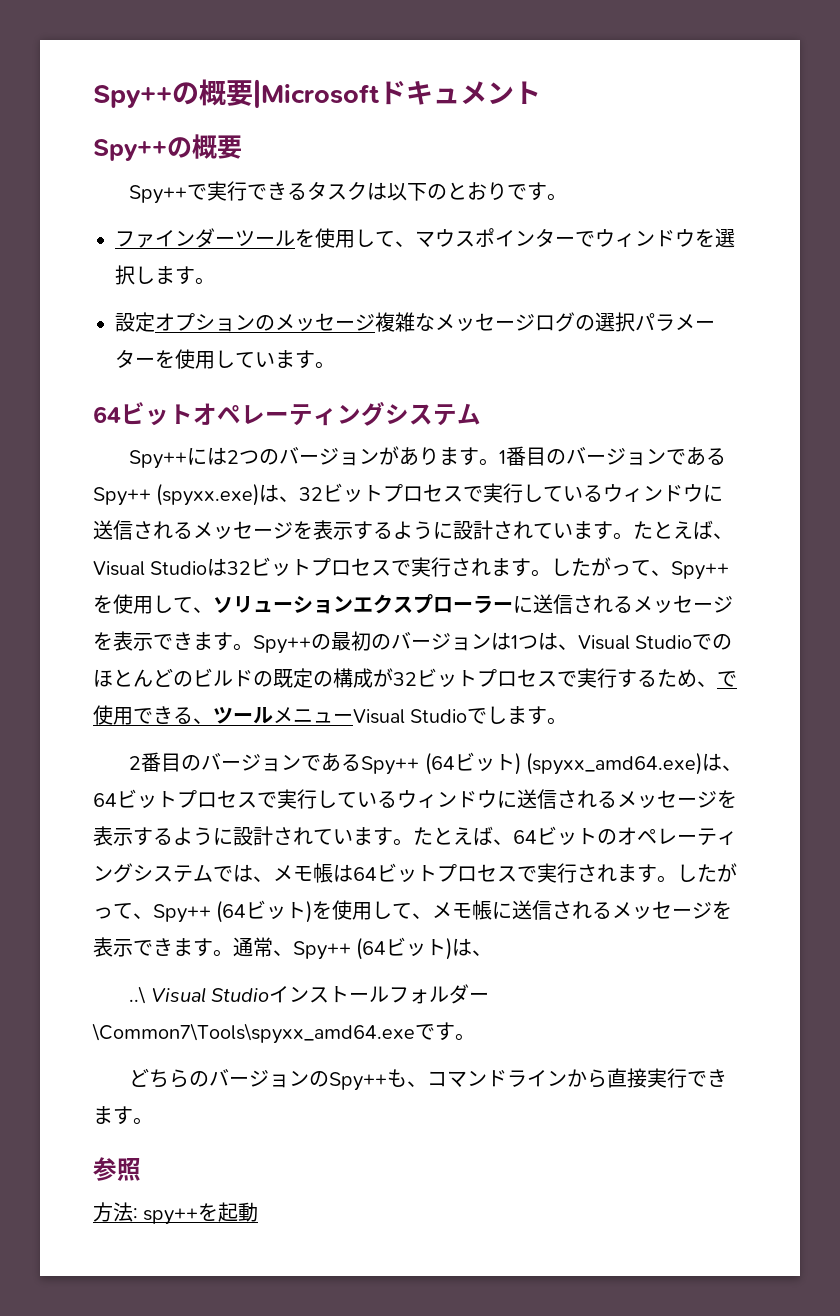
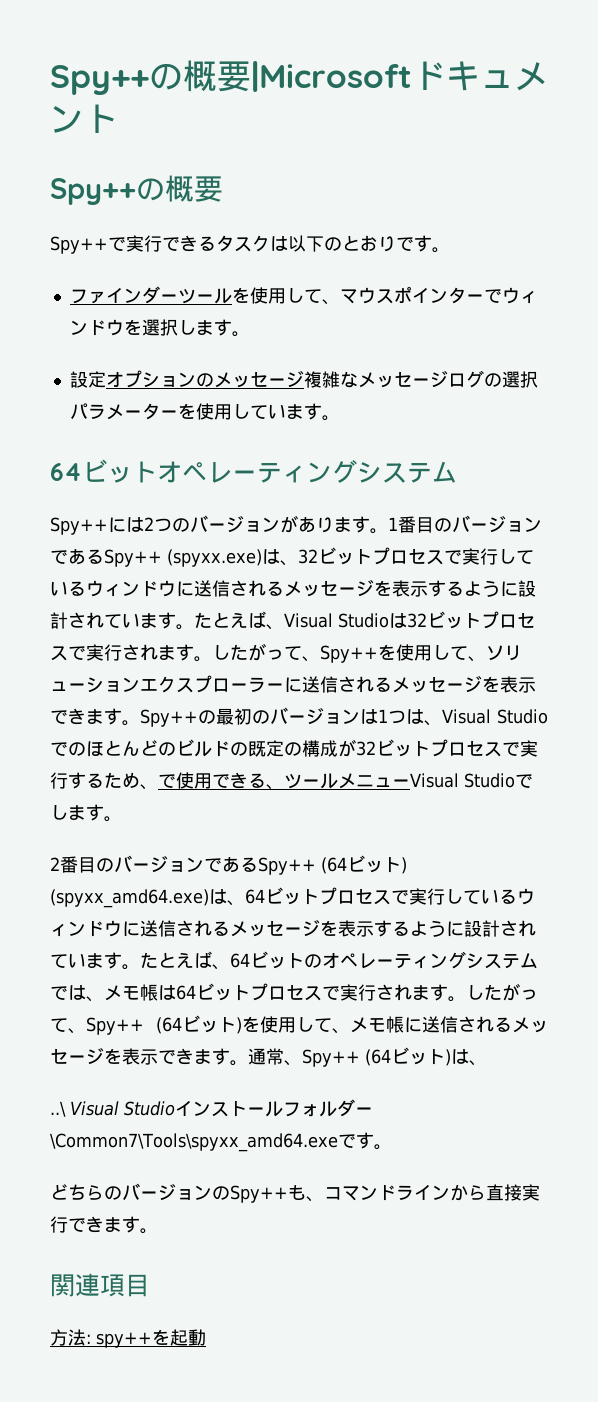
- 参照
+ 関連項目

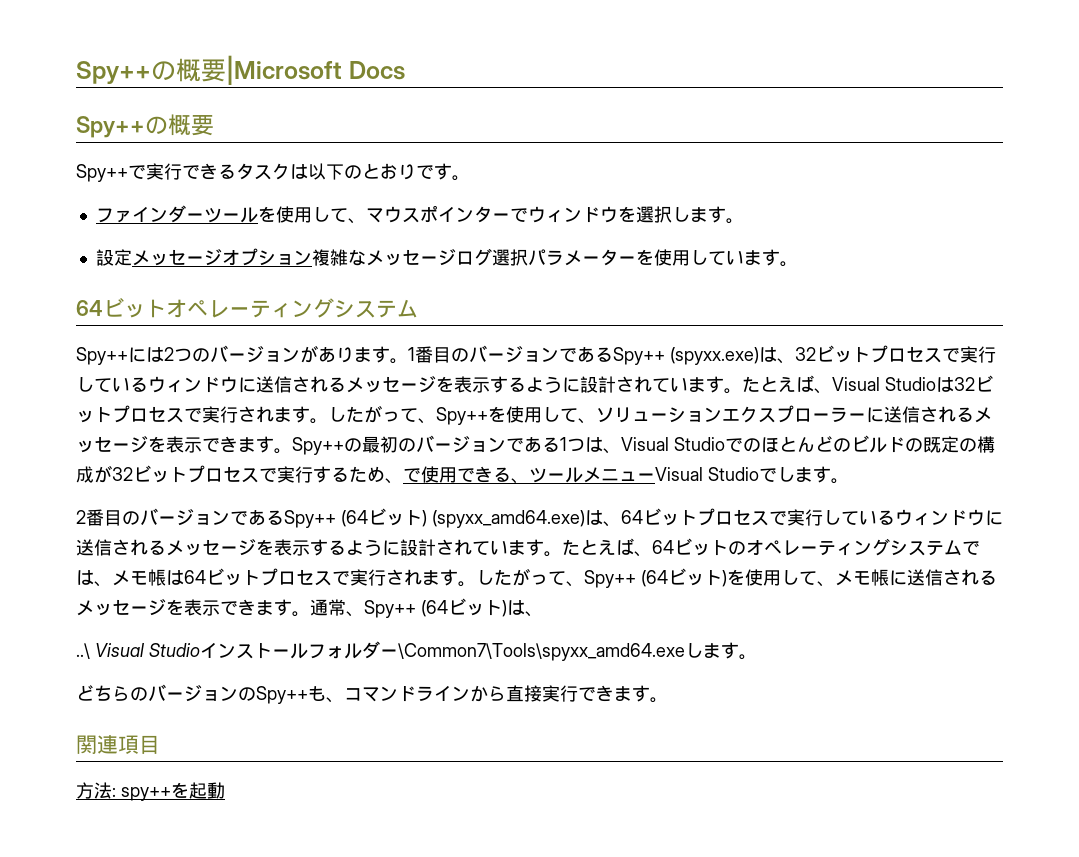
- Spy++の概要|Microsoftドキュメント
+ Spy++の概要|Microsoft Docs
- 設定オプションのメッセージ複雑なメッセージログの選択パラメーターを使用しています。
+ 設定メッセージオプション複雑なメッセージログ選択パラメーターを使用しています。
- Spy++の最初のバージョンは1つは、Visual Studioでのほとんどのビルドの既定の構成が32ビットプロセスで実行するため、で使用できる、ツールメニューVisual Studioでします。
+ Spy++の最初のバージョンである1つは、Visual Studioでのほとんどのビルドの既定の構成が32ビットプロセスで実行するため、で使用できる、ツールメニューVisual Studioでします。
- ..\ Visual Studioインストールフォルダー\Common7\Tools\spyxx_amd64.exeです。
+ ..\ Visual Studioインストールフォルダー\Common7\Tools\spyxx_amd64.exeします。

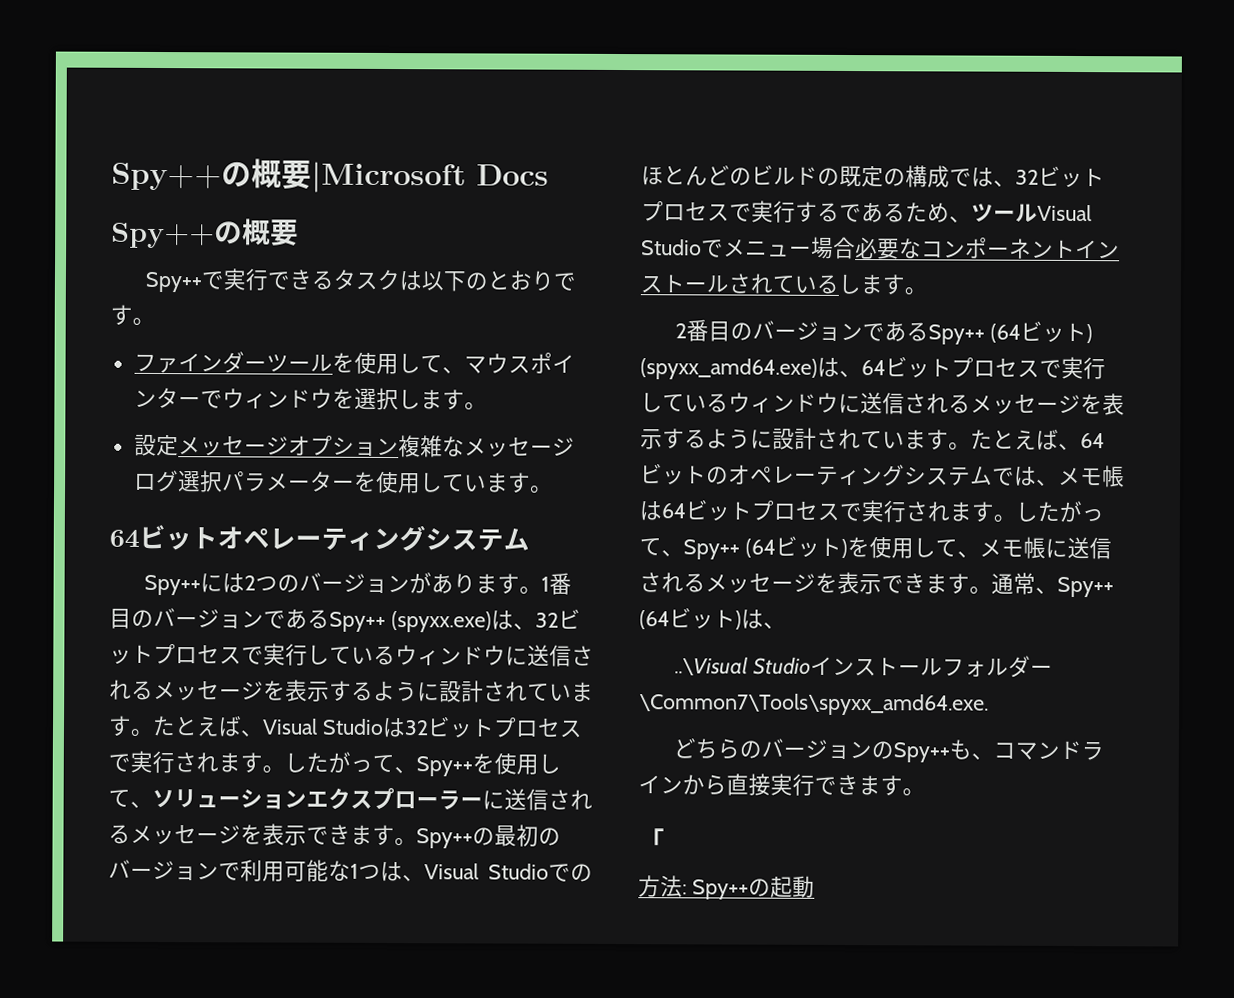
- Spy++の最初のバージョンである1つは、Visual Studioでのほとんどのビルドの既定の構成が32ビットプロセスで実行するため、で使用できる、ツールメニューVisual Studioでします。
+ Spy++の最初のバージョンで利用可能な1つは、Visual Studioでのほとんどのビルドの既定の構成では、32ビットプロセスで実行するであるため、ツールVisual Studioでメニュー場合必要なコンポーネントインストールされているします。
- ..\ Visual Studioインストールフォルダー\Common7\Tools\spyxx_amd64.exeします。
+ ..\Visual Studioインストールフォルダー\Common7\Tools\spyxx_amd64.exe.
- 関連項目
+ 「
- 方法: spy++を起動
+ 方法: Spy++の起動

